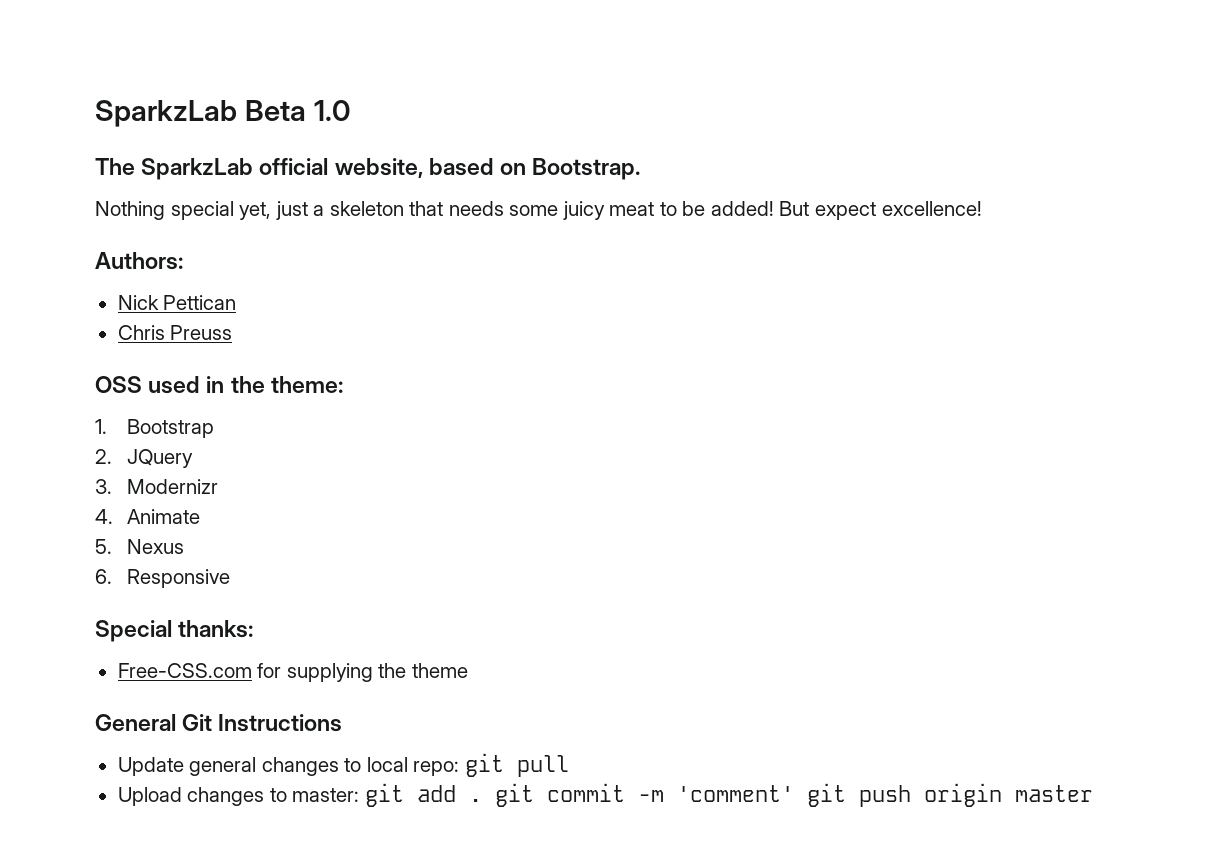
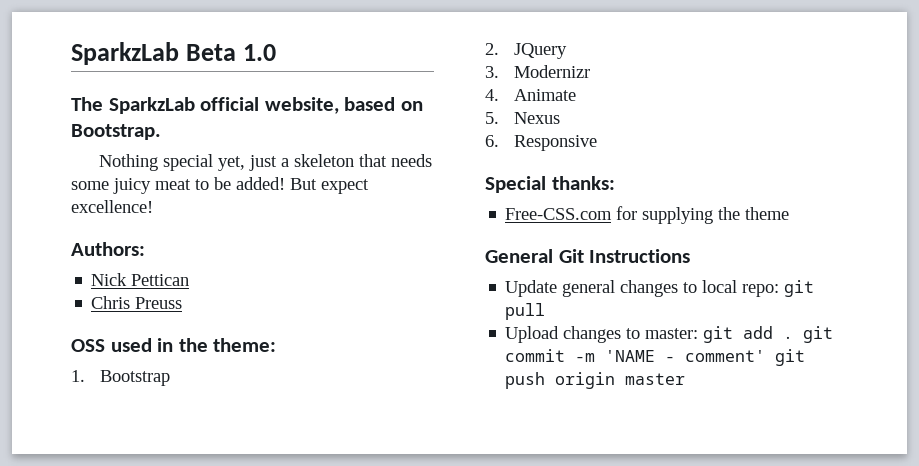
- Upload changes to master: git add . git commit -m 'comment' git push origin master
+ Upload changes to master: git add . git commit -m 'NAME - comment' git push origin master

